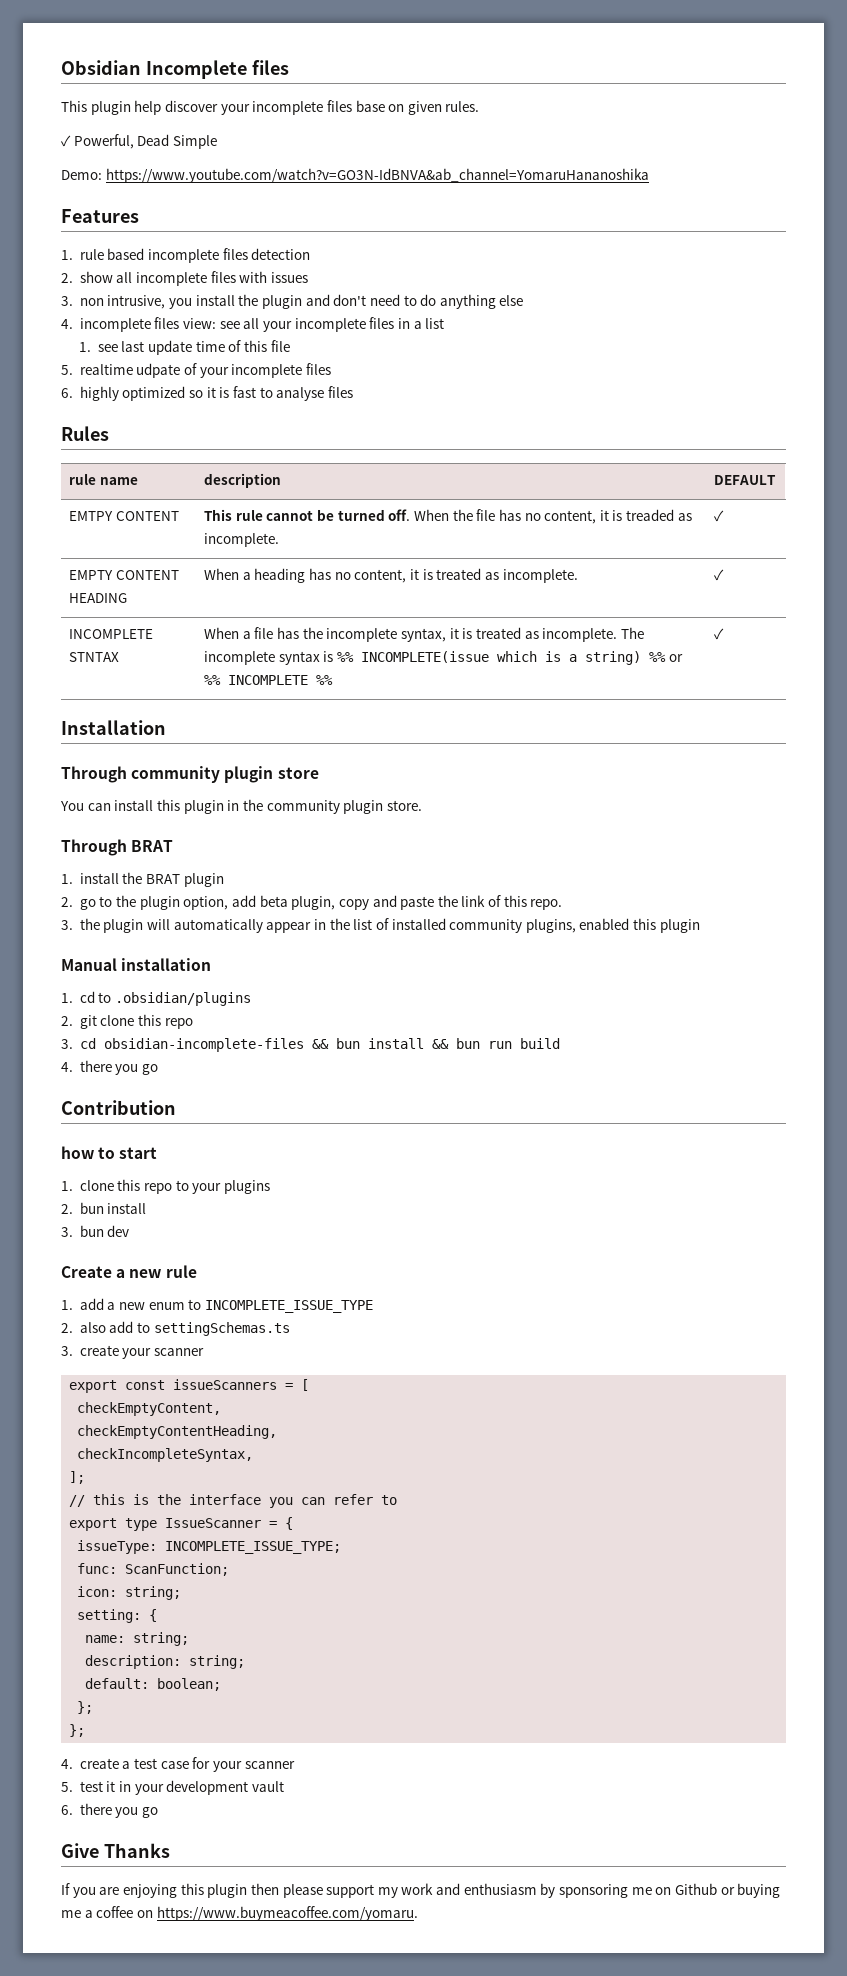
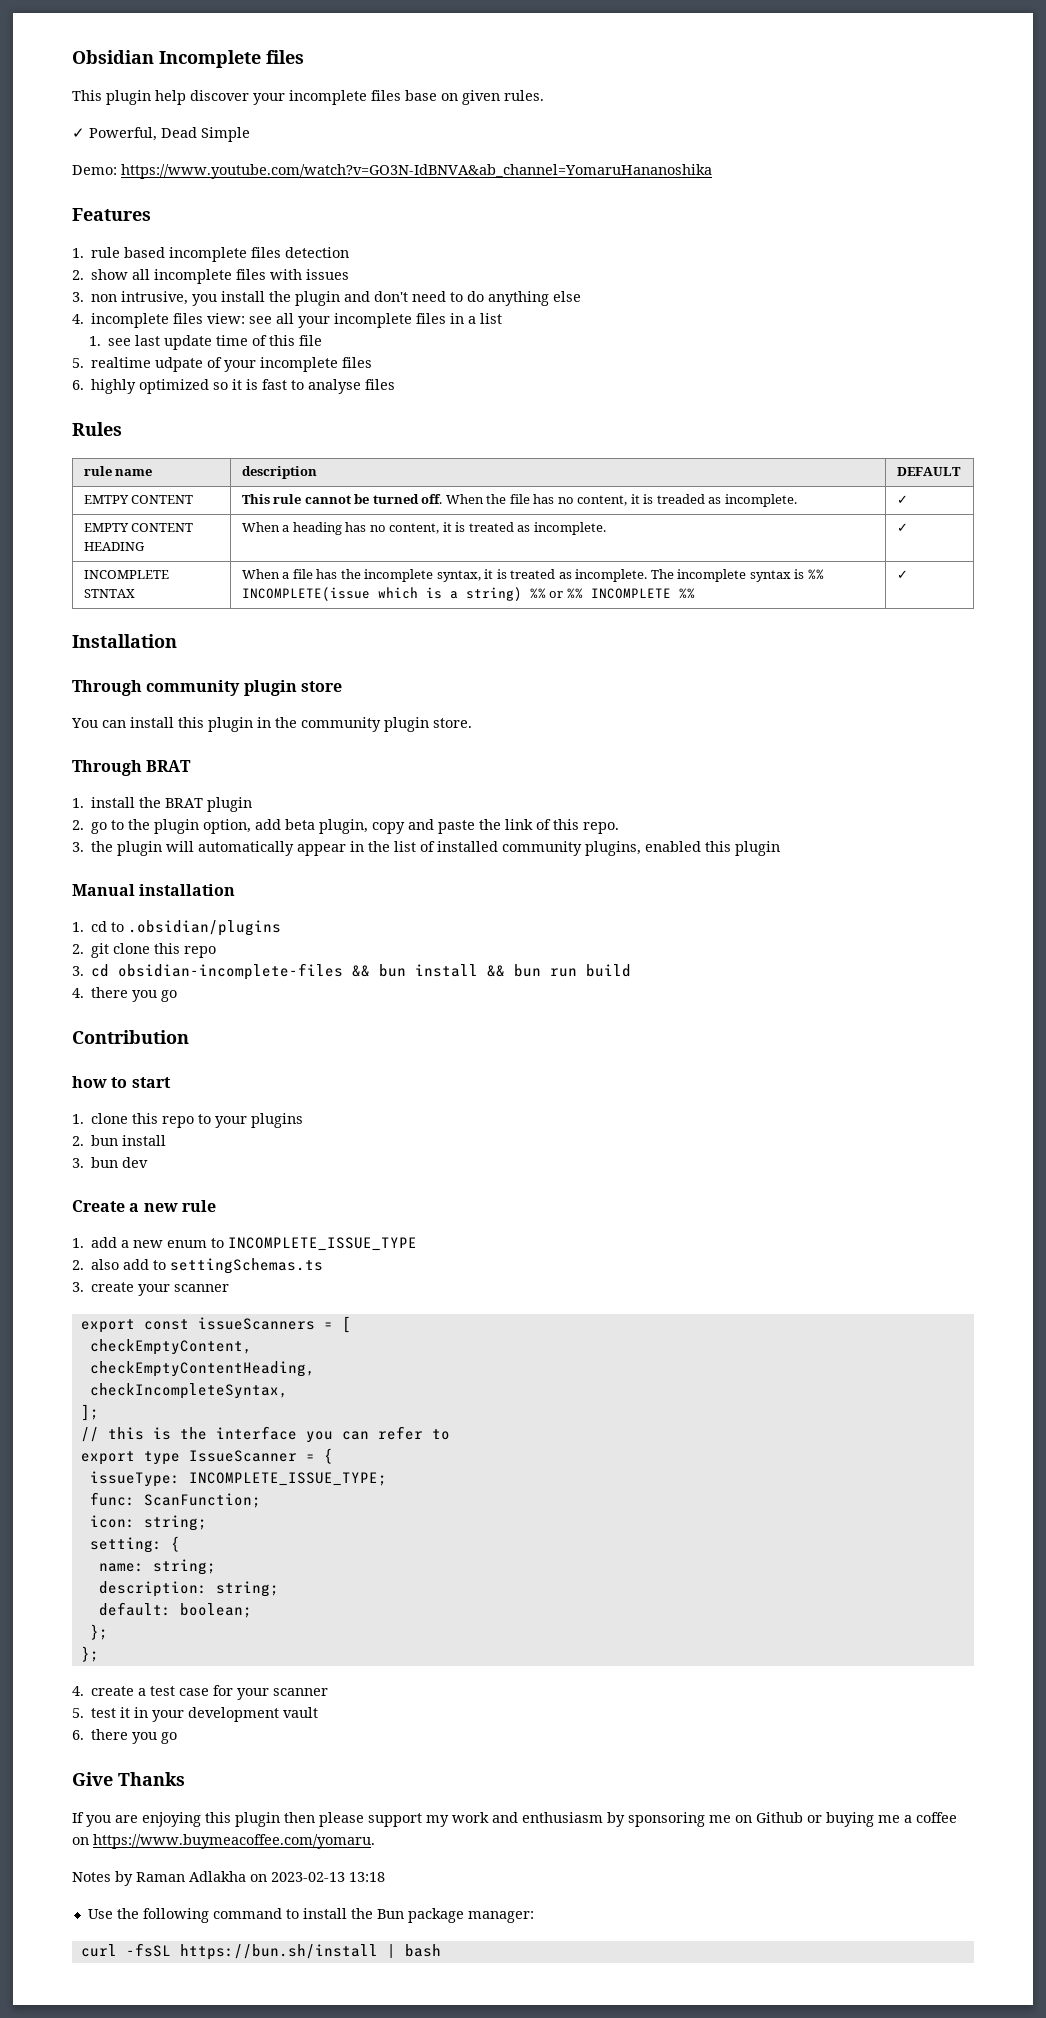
+ Notes by Raman Adlakha on 2023-02-13 13:18
+ Use the following command to install the Bun package manager:
+ curl -fsSL https://bun.sh/install | bash

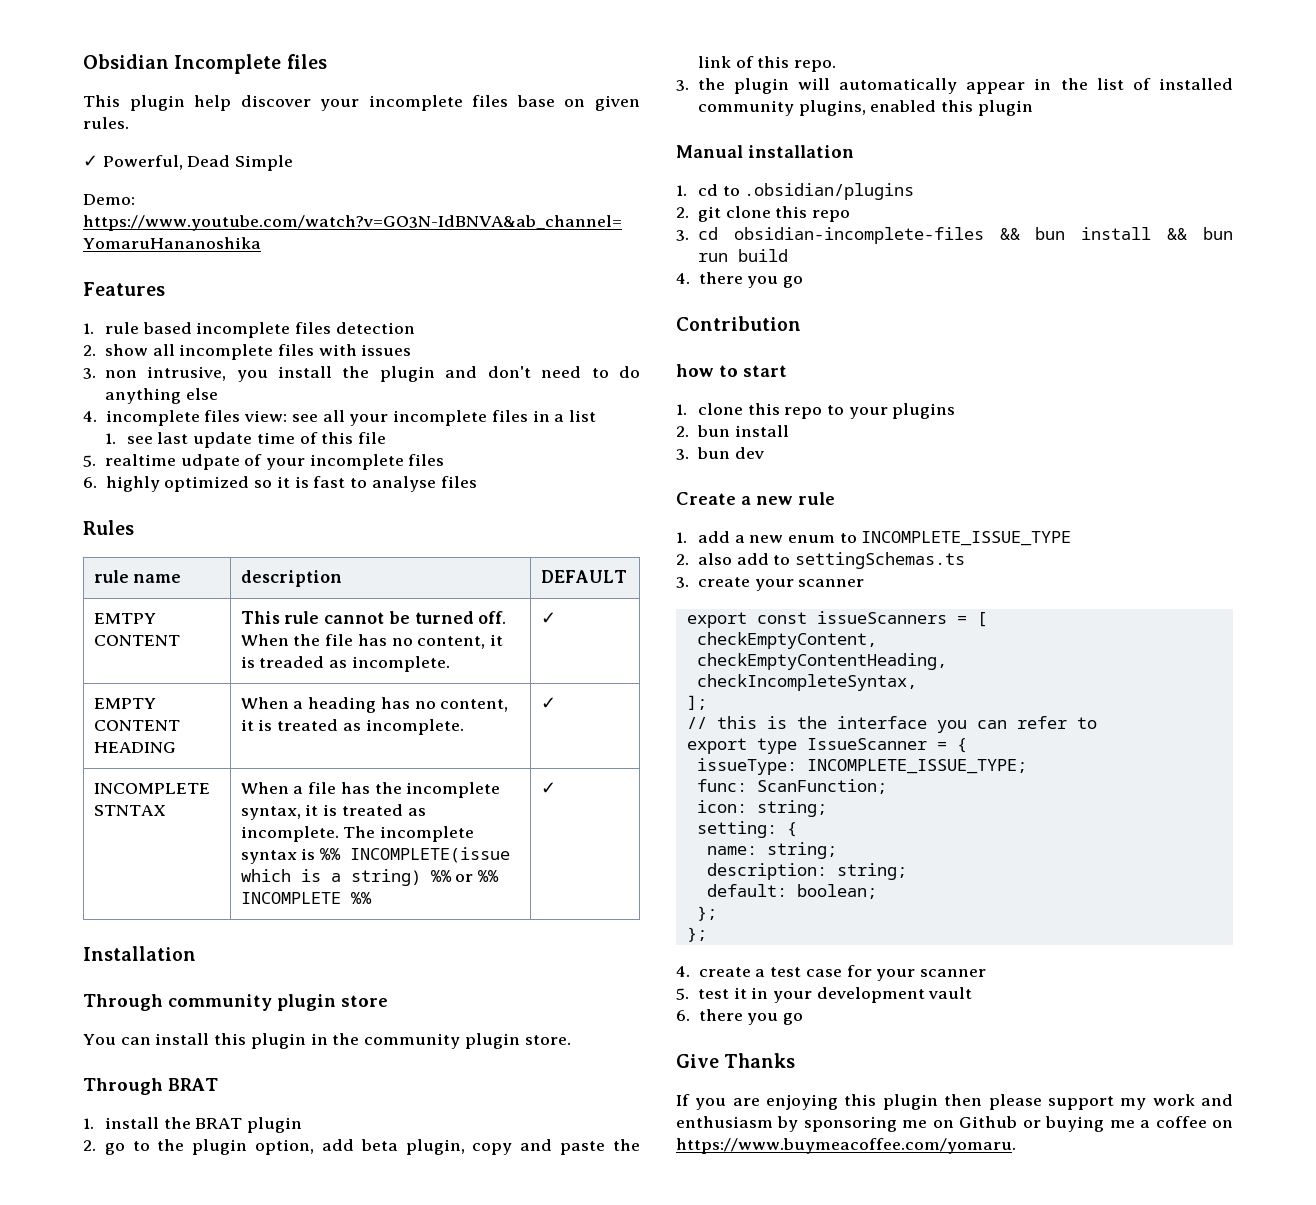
- Notes by Raman Adlakha on 2023-02-13 13:18
- Use the following command to install the Bun package manager:
- curl -fsSL https://bun.sh/install | bash

